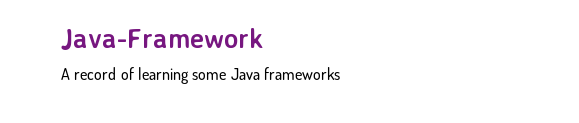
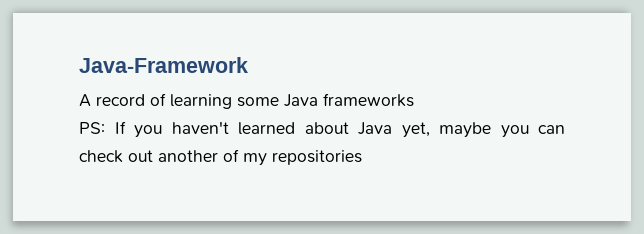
+ PS: If you haven't learned about Java yet, maybe you can check out another of my repositories

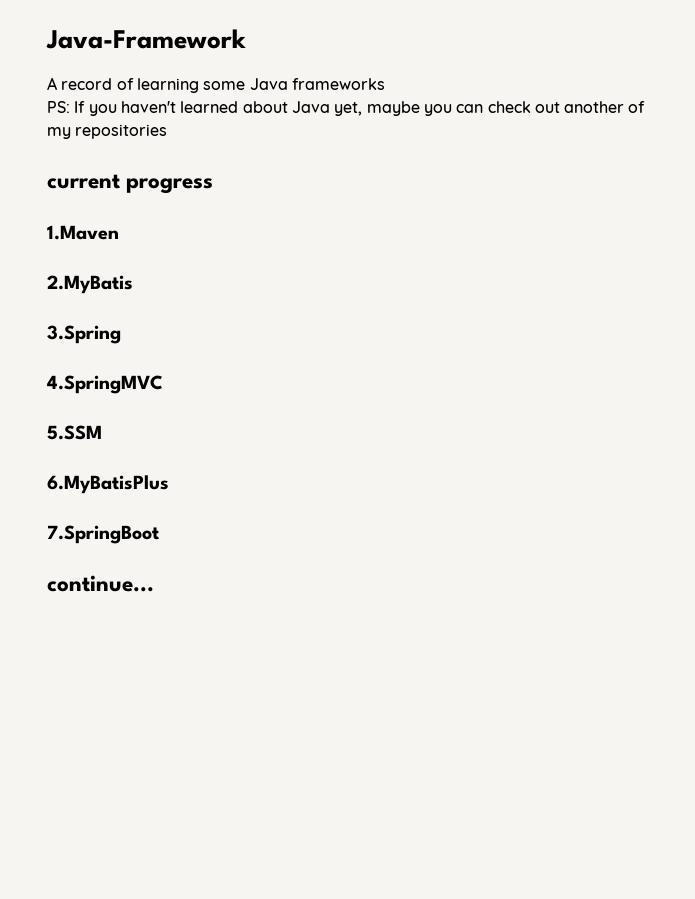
+ current progress
+ 1.Maven
+ 2.MyBatis
+ 3.Spring
+ 4.SpringMVC
+ 5.SSM
+ 6.MyBatisPlus
+ 7.SpringBoot
+ continue...

